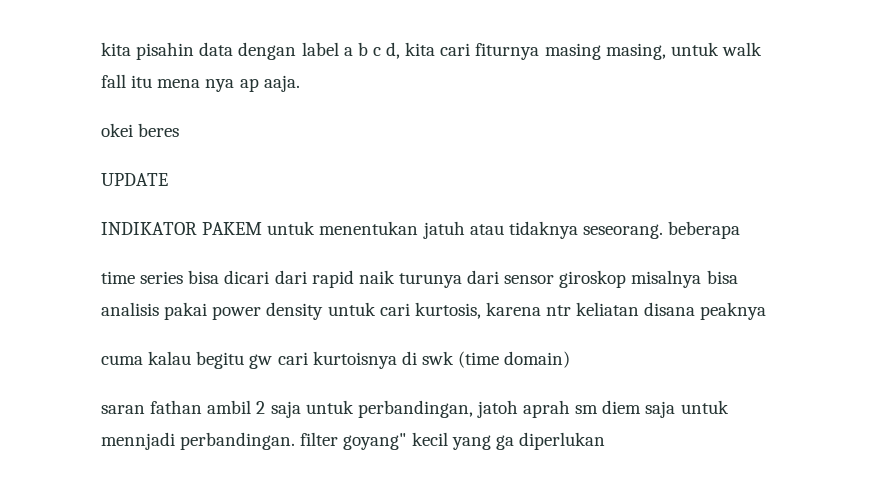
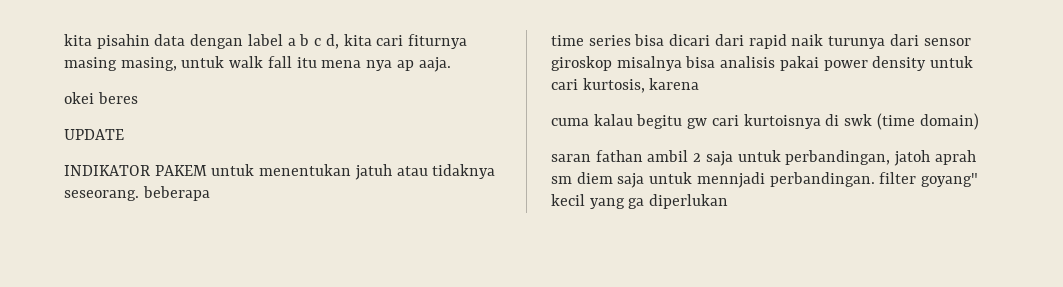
- time series bisa dicari dari rapid naik turunya dari sensor giroskop misalnya bisa analisis pakai power density untuk cari kurtosis, karena ntr keliatan disana peaknya
+ time series bisa dicari dari rapid naik turunya dari sensor giroskop misalnya bisa analisis pakai power density untuk cari kurtosis, karena

